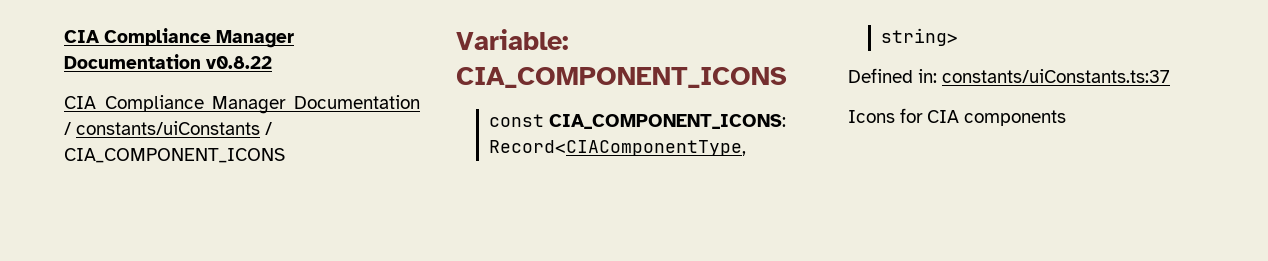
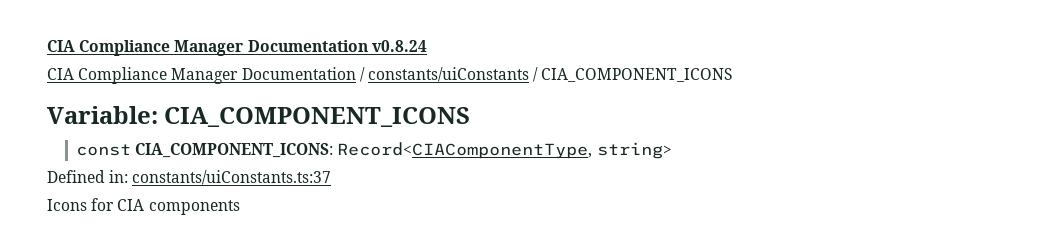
- CIA Compliance Manager Documentation v0.8.22
+ CIA Compliance Manager Documentation v0.8.24

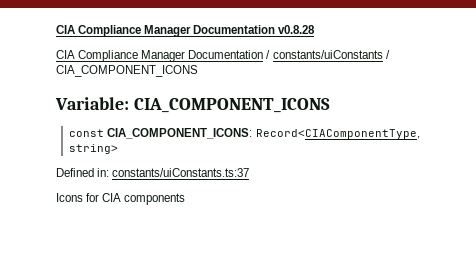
- CIA Compliance Manager Documentation v0.8.24
+ CIA Compliance Manager Documentation v0.8.28

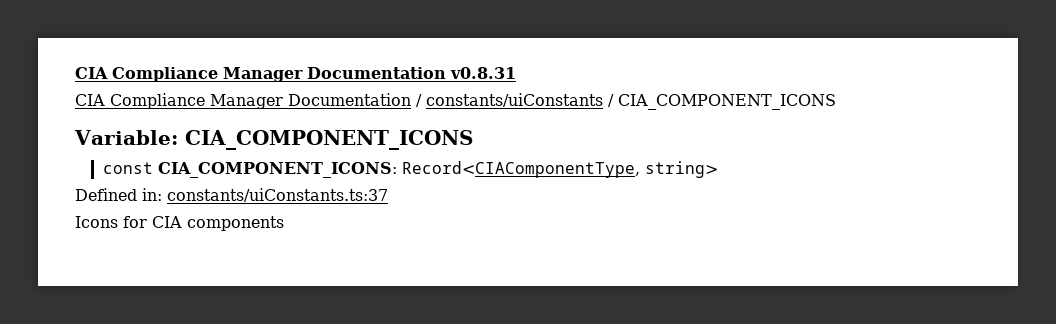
- CIA Compliance Manager Documentation v0.8.28
+ CIA Compliance Manager Documentation v0.8.31

